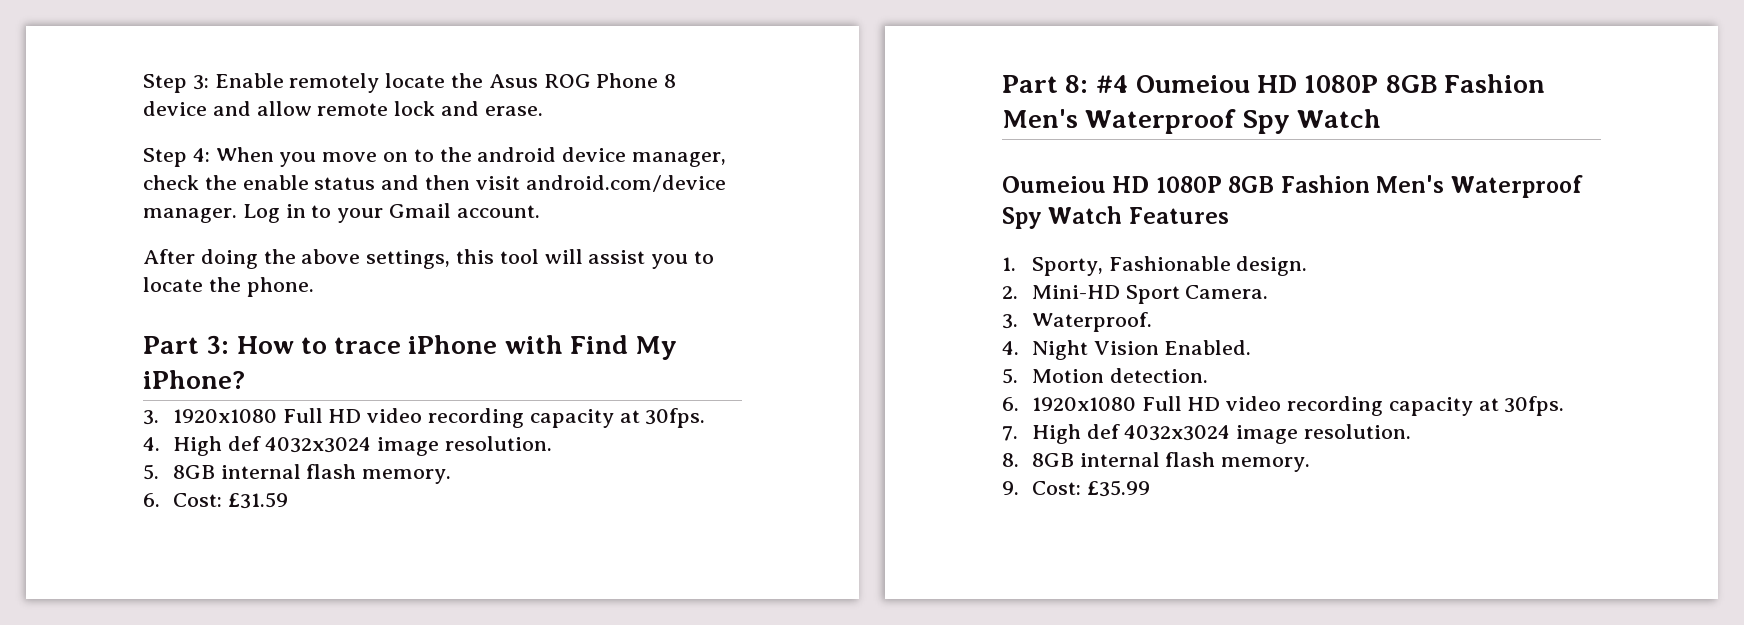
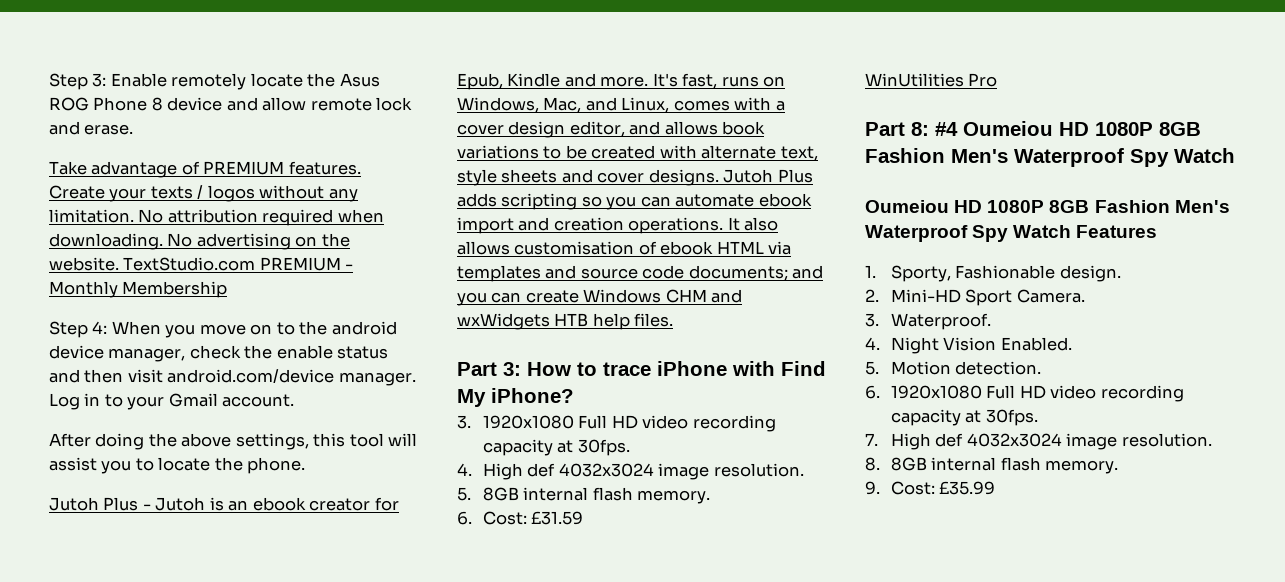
+ Take advantage of PREMIUM features. Create your texts / logos without any limitation. No attribution required when downloading. No advertising on the website. TextStudio.com PREMIUM - Monthly Membership
+ Jutoh Plus - Jutoh is an ebook creator for Epub, Kindle and more. It's fast, runs on Windows, Mac, and Linux, comes with a cover design editor, and allows book variations to be created with alternate text, style sheets and cover designs. Jutoh Plus adds scripting so you can automate ebook import and creation operations. It also allows customisation of ebook HTML via templates and source code documents; and you can create Windows CHM and wxWidgets HTB help files.
+ WinUtilities Pro

